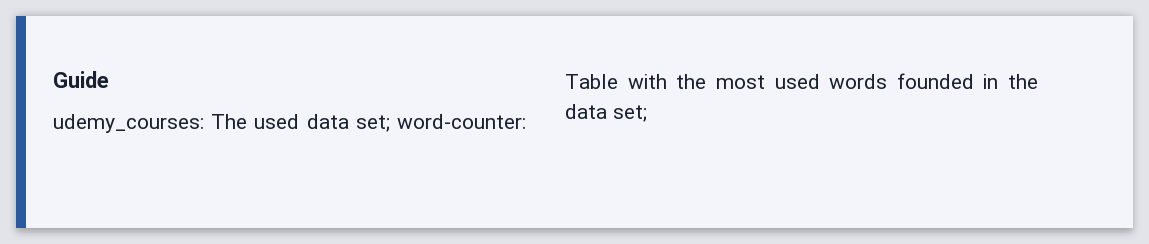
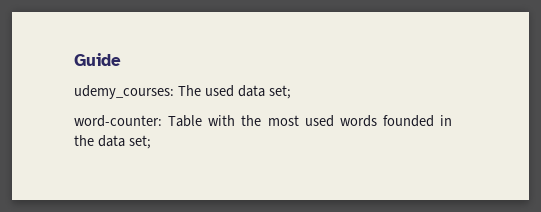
- udemy_courses: The used data set; word-counter: Table with the most used words founded in the data set;
+ udemy_courses: The used data set;
+ word-counter: Table with the most used words founded in the data set;

